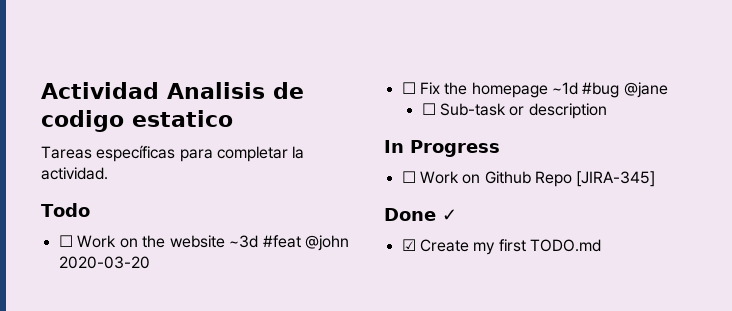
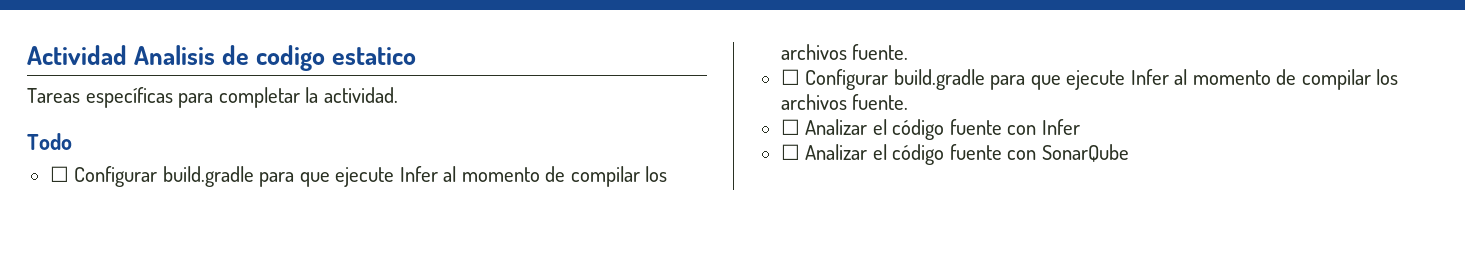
  Todo
- ☐ Work on the website ~3d #feat @john 2020-03-20
- ☐ Fix the homepage ~1d #bug @jane
- ☐ Sub-task or description
- In Progress
- ☐ Work on Github Repo [JIRA-345]
- Done ✓
- ☑ Create my first TODO.md
+ ☐ Configurar build.gradle para que ejecute Infer al momento de compilar los archivos fuente.
+ ☐ Configurar build.gradle para que ejecute Infer al momento de compilar los archivos fuente.
+ ☐ Analizar el código fuente con Infer
+ ☐ Analizar el código fuente con SonarQube

